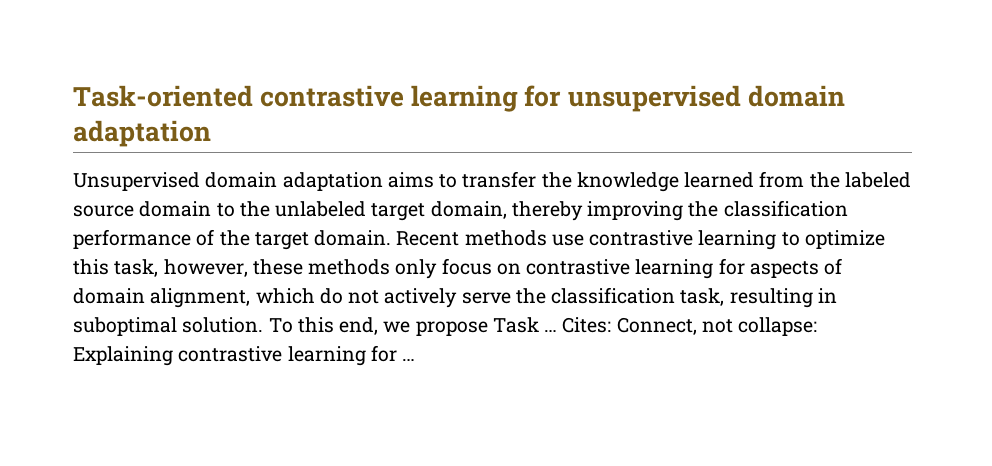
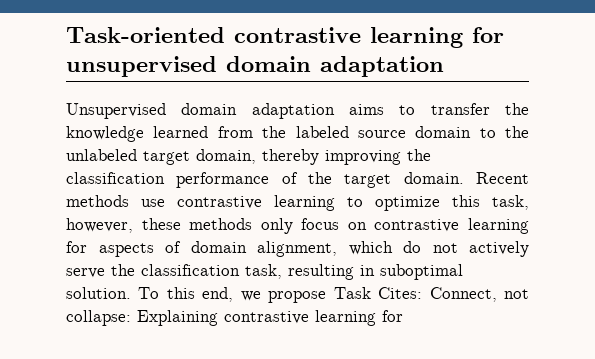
- To this end, we propose Task … Cites: Connect, not collapse: Explaining contrastive learning for …
+ To this end, we propose Task Cites: Connect, not collapse: Explaining contrastive learning for

